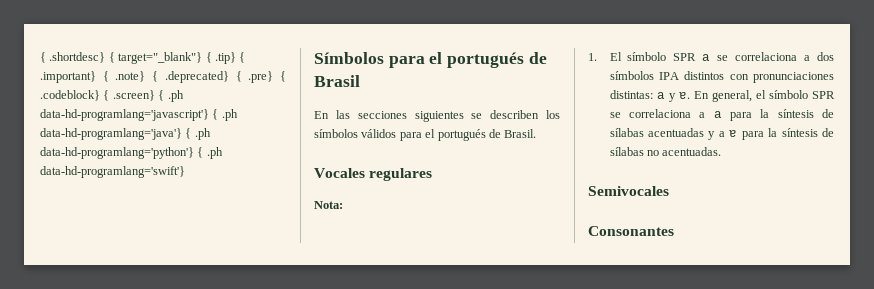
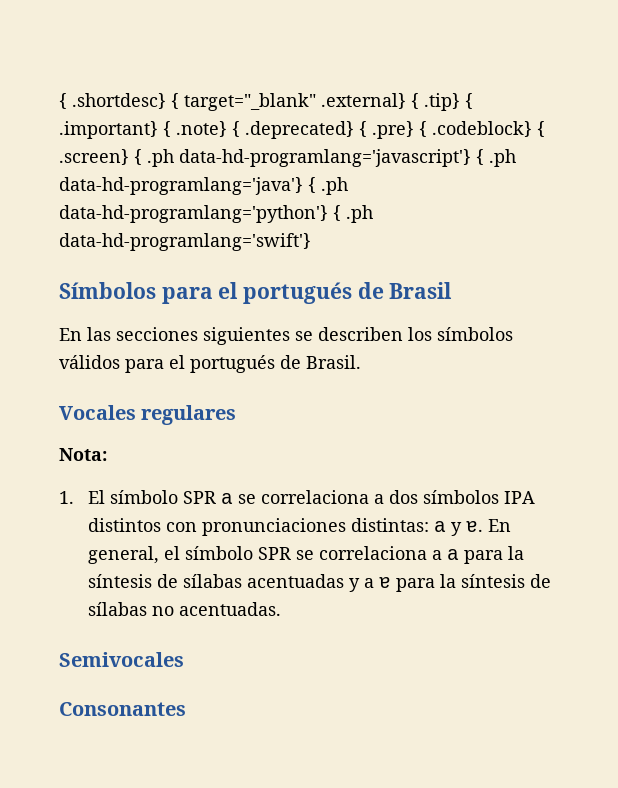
- { .shortdesc} { target="_blank"} { .tip} { .important} { .note} { .deprecated} { .pre} { .codeblock} { .screen} { .ph data-hd-programlang='javascript'} { .ph data-hd-programlang='java'} { .ph data-hd-programlang='python'} { .ph data-hd-programlang='swift'}
+ { .shortdesc} { target="_blank" .external} { .tip} { .important} { .note} { .deprecated} { .pre} { .codeblock} { .screen} { .ph data-hd-programlang='javascript'} { .ph data-hd-programlang='java'} { .ph data-hd-programlang='python'} { .ph data-hd-programlang='swift'}

